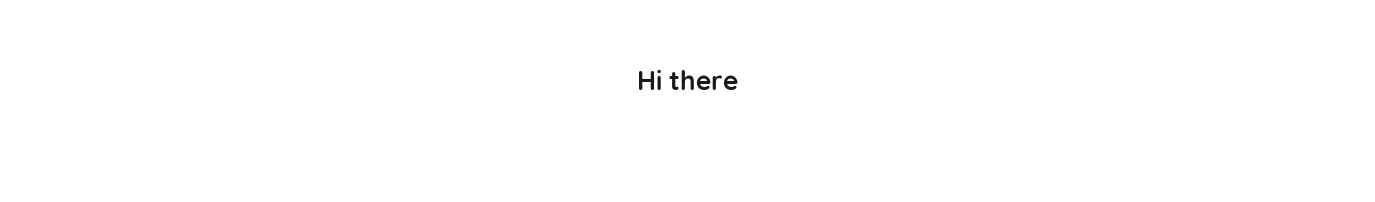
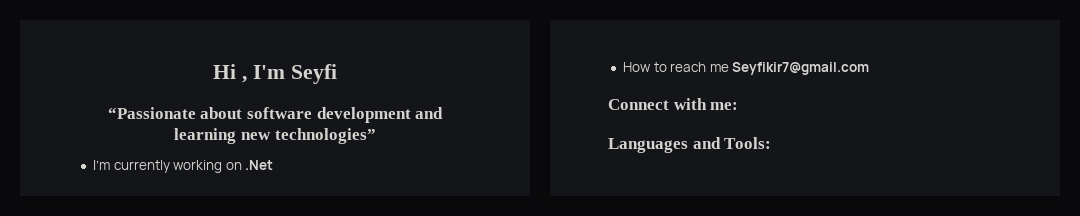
- Hi there
+ Hi , I'm Seyfi
+ “Passionate about software development and learning new technologies”
+ I’m currently working on .Net
+ How to reach me Seyfikir7@gmail.com
+ Connect with me:
+ Languages and Tools:

